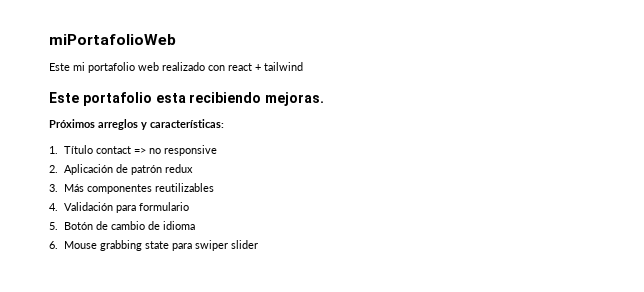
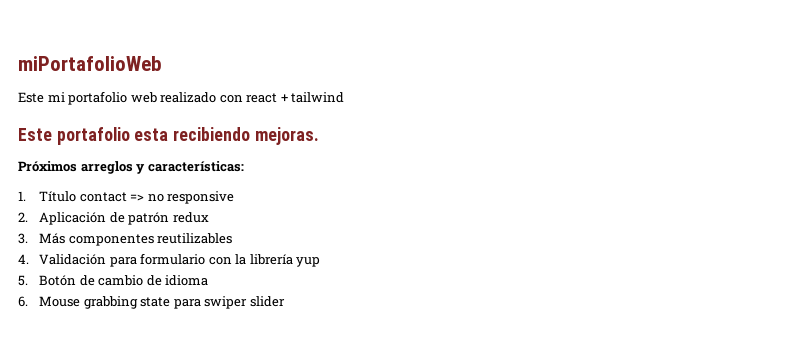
- 4. Validación para formulario
+ 4. Validación para formulario con la librería yup

